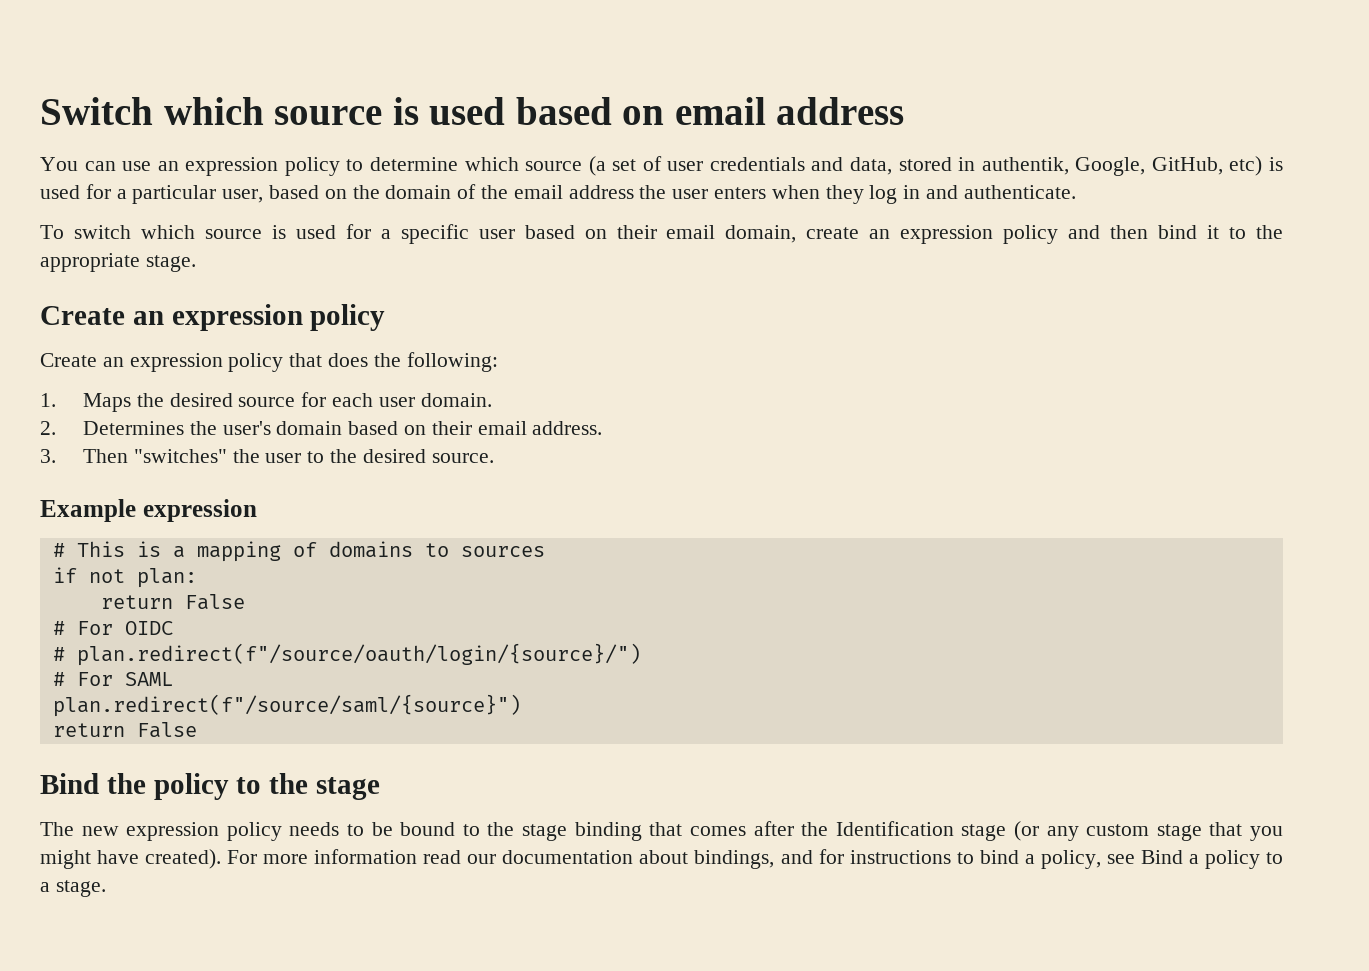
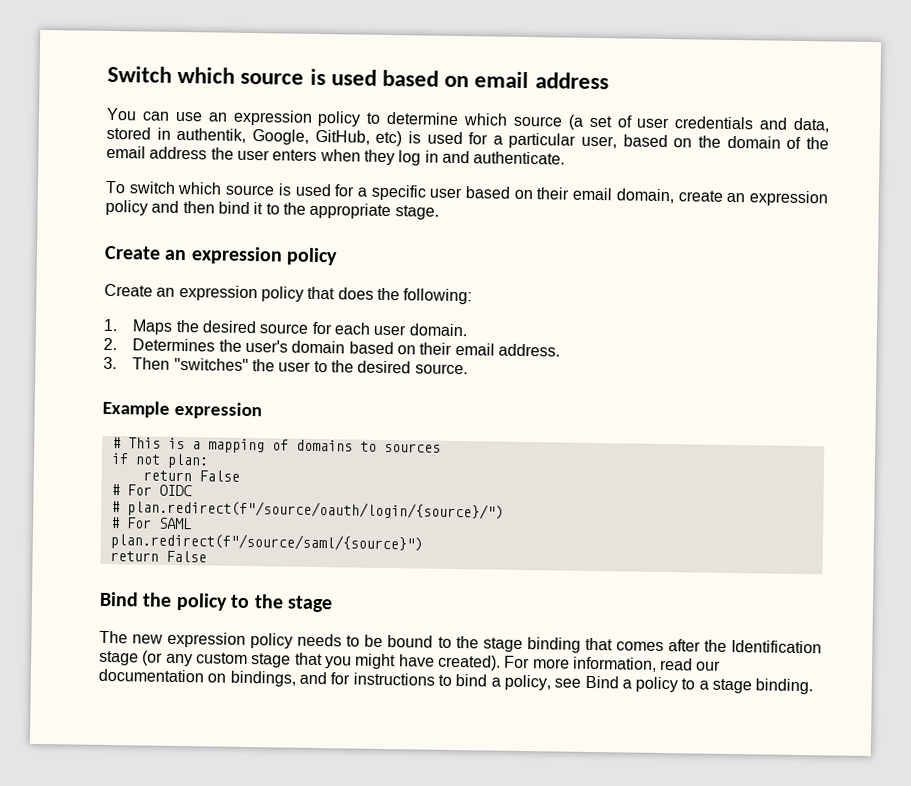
- For more information read our documentation about bindings, and for instructions to bind a policy, see Bind a policy to a stage.
+ For more information, read our documentation on bindings, and for instructions to bind a policy, see Bind a policy to a stage binding.

